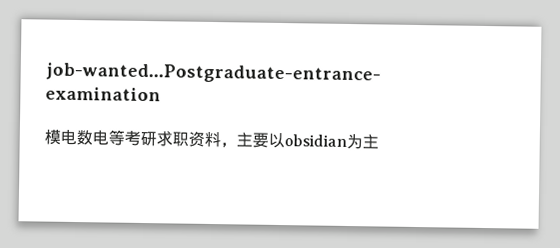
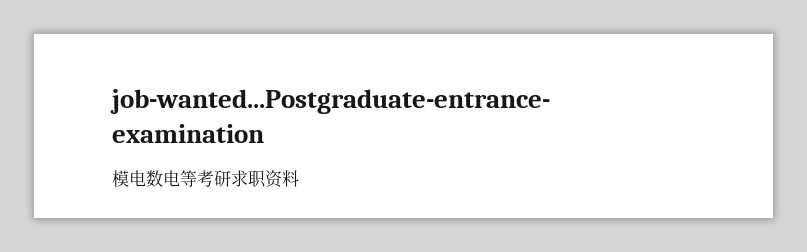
- 模电数电等考研求职资料，主要以obsidian为主
+ 模电数电等考研求职资料

